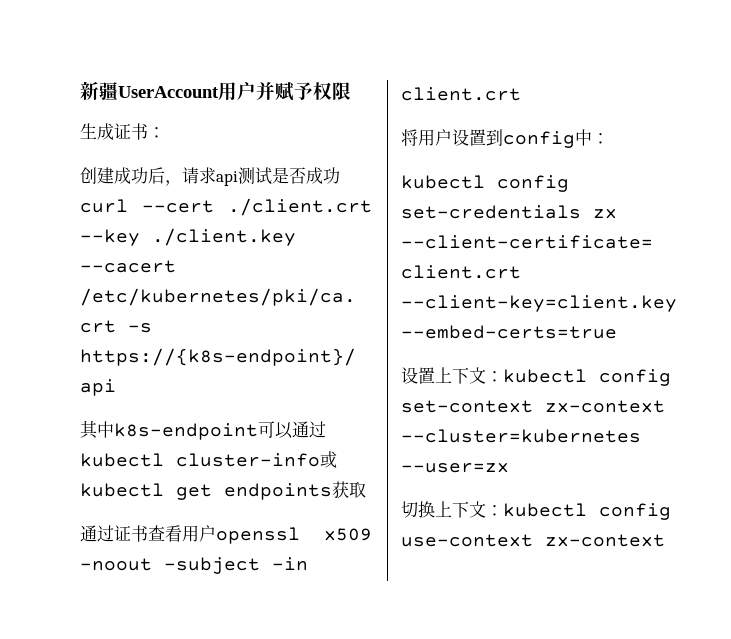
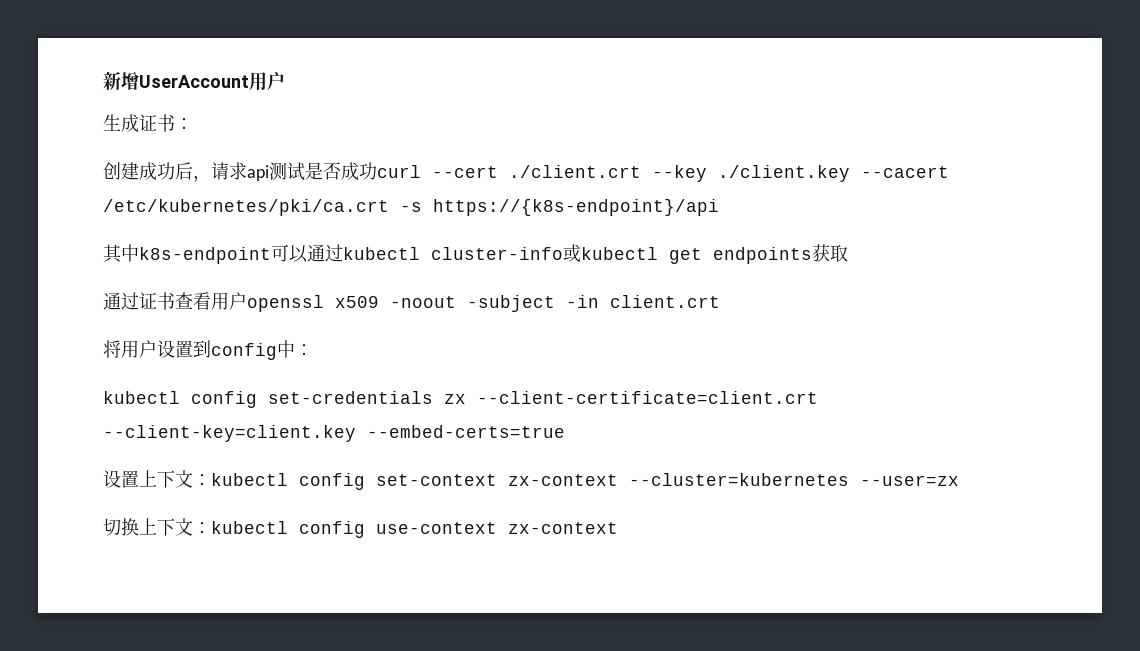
- 新疆UserAccount用户并赋予权限
+ 新增UserAccount用户

